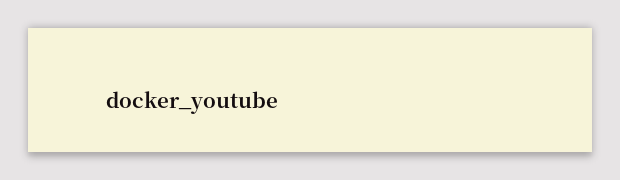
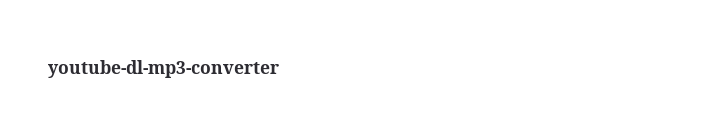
- docker_youtube
+ youtube-dl-mp3-converter

